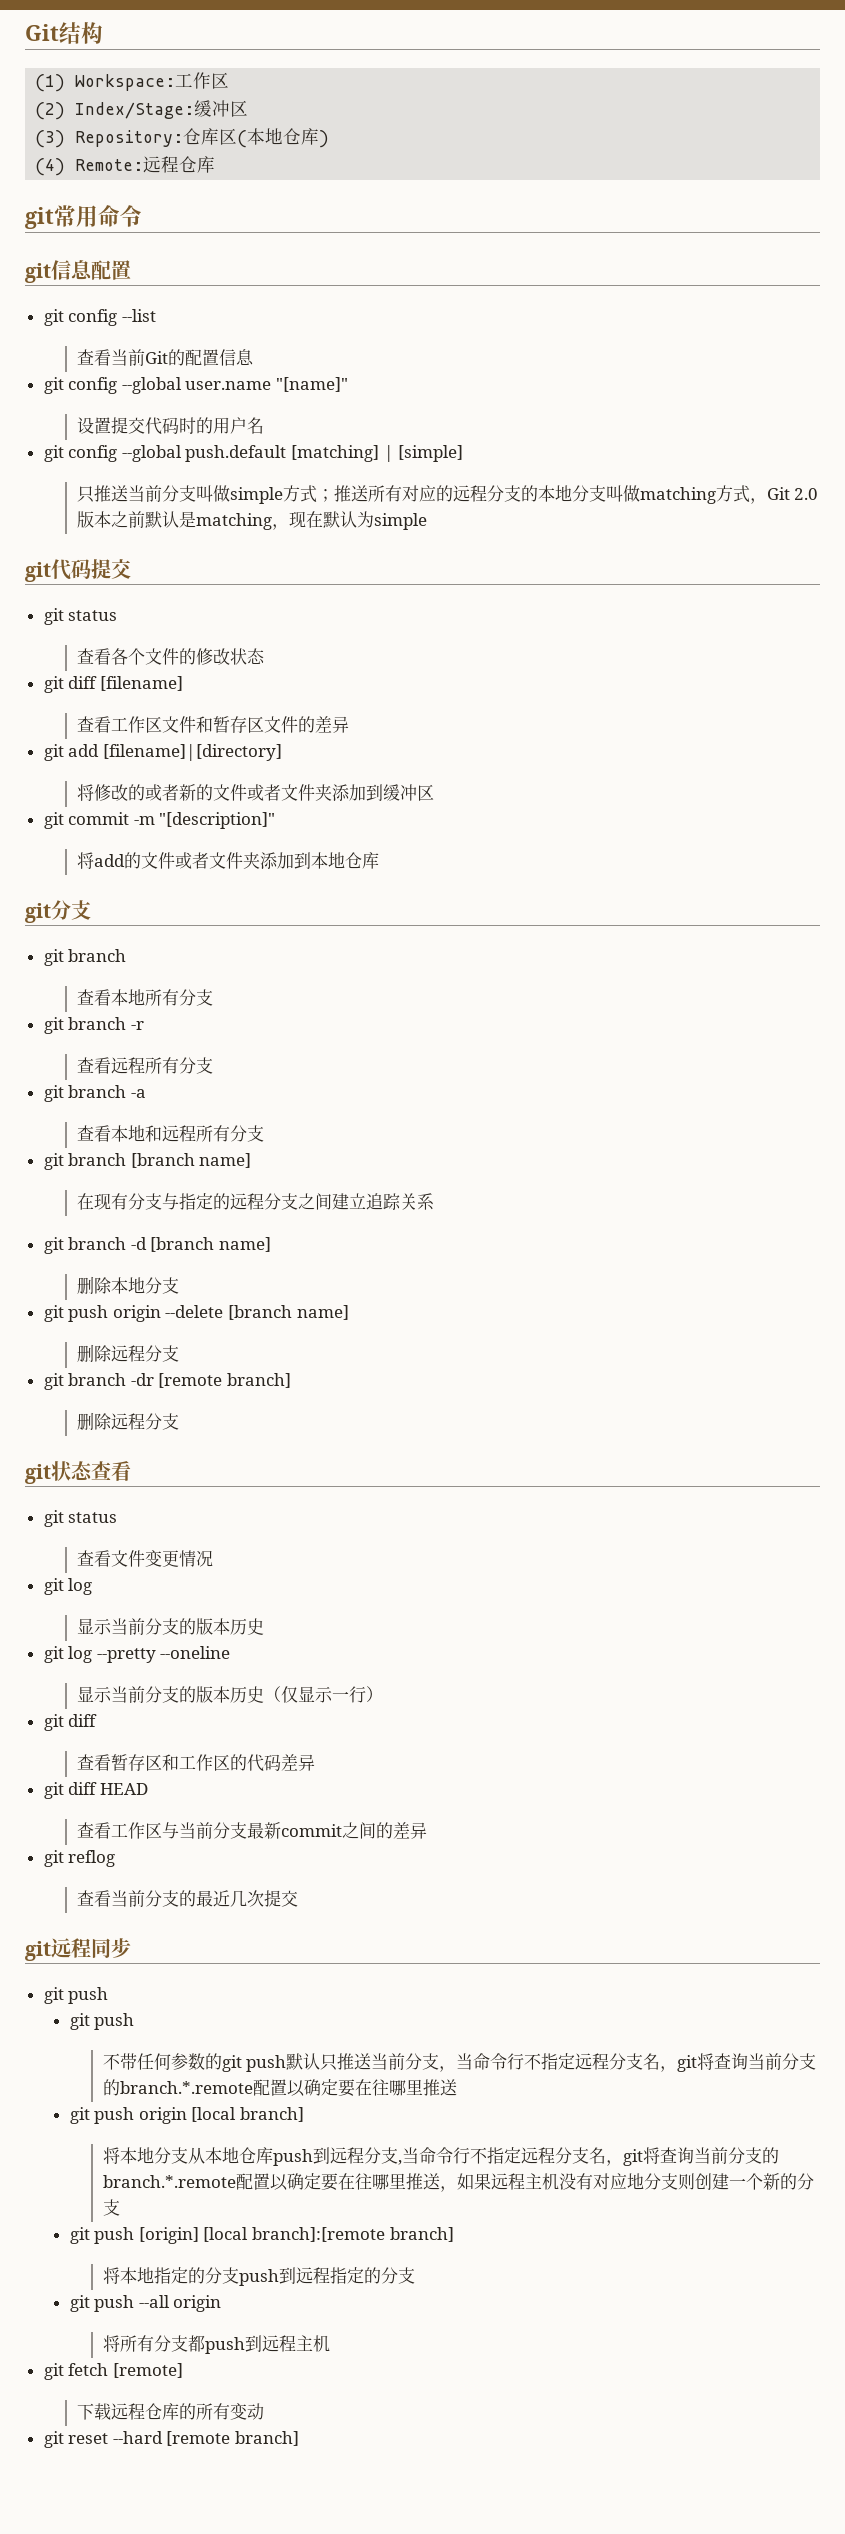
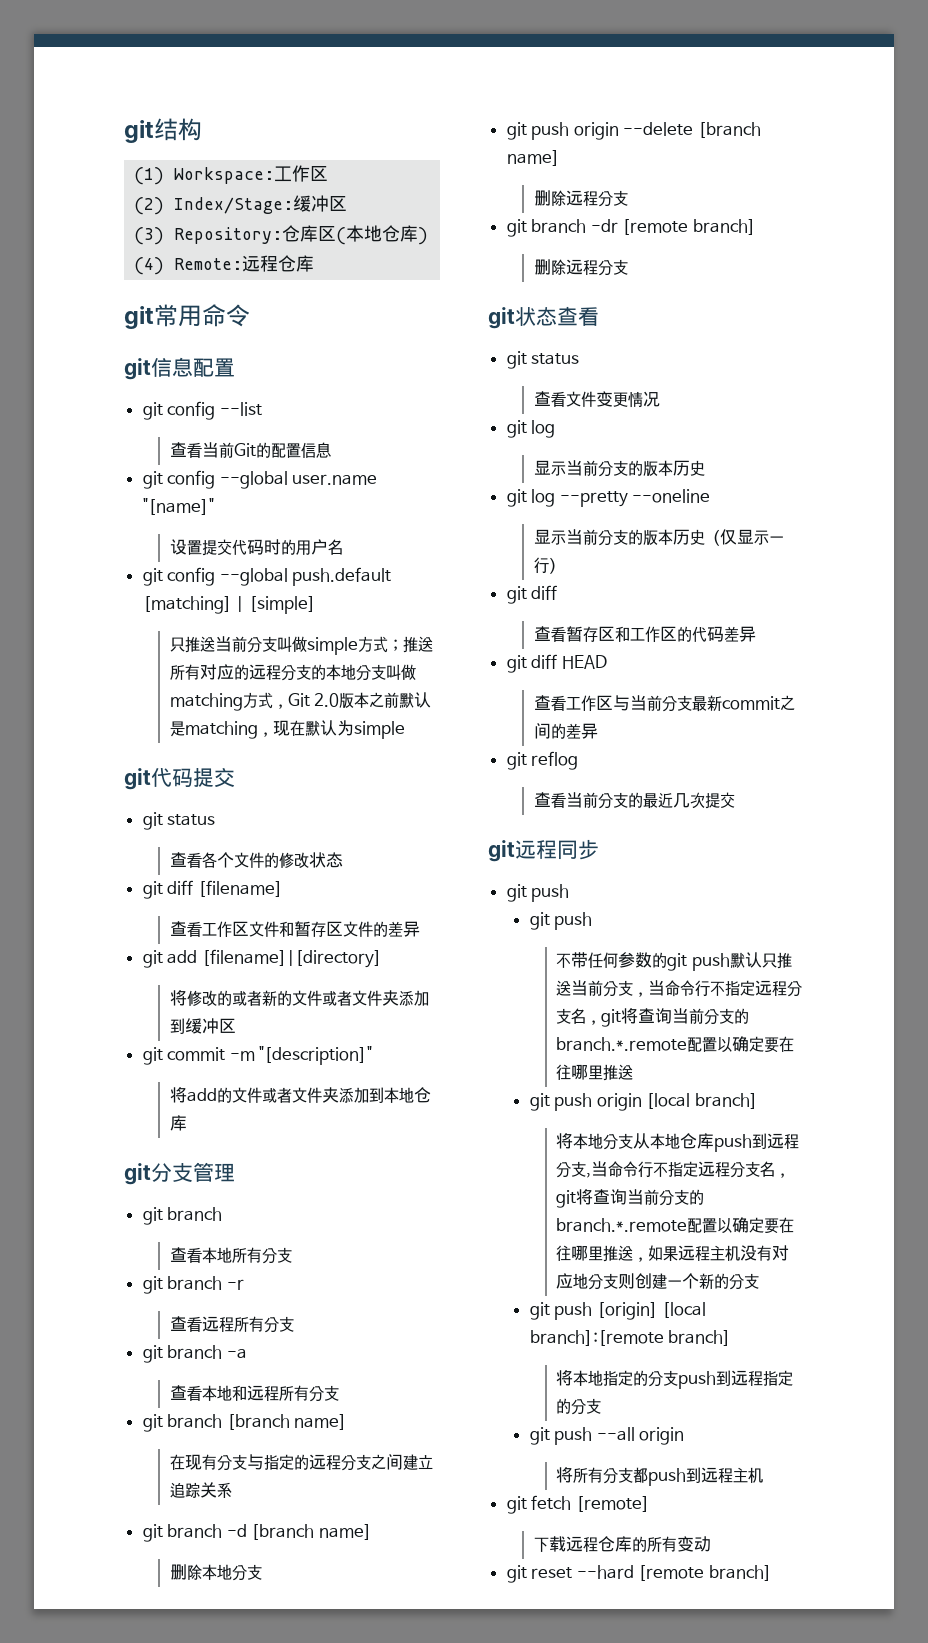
- Git结构
+ git结构
- git分支
+ git分支管理

